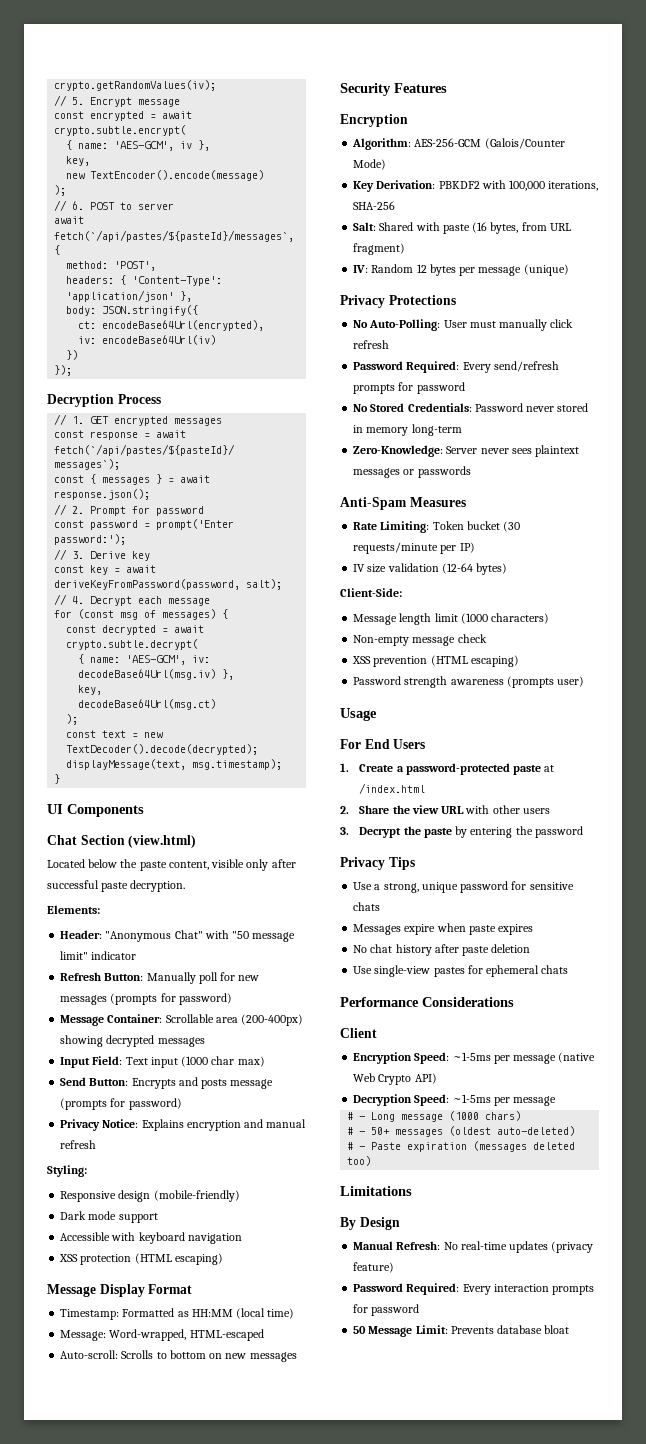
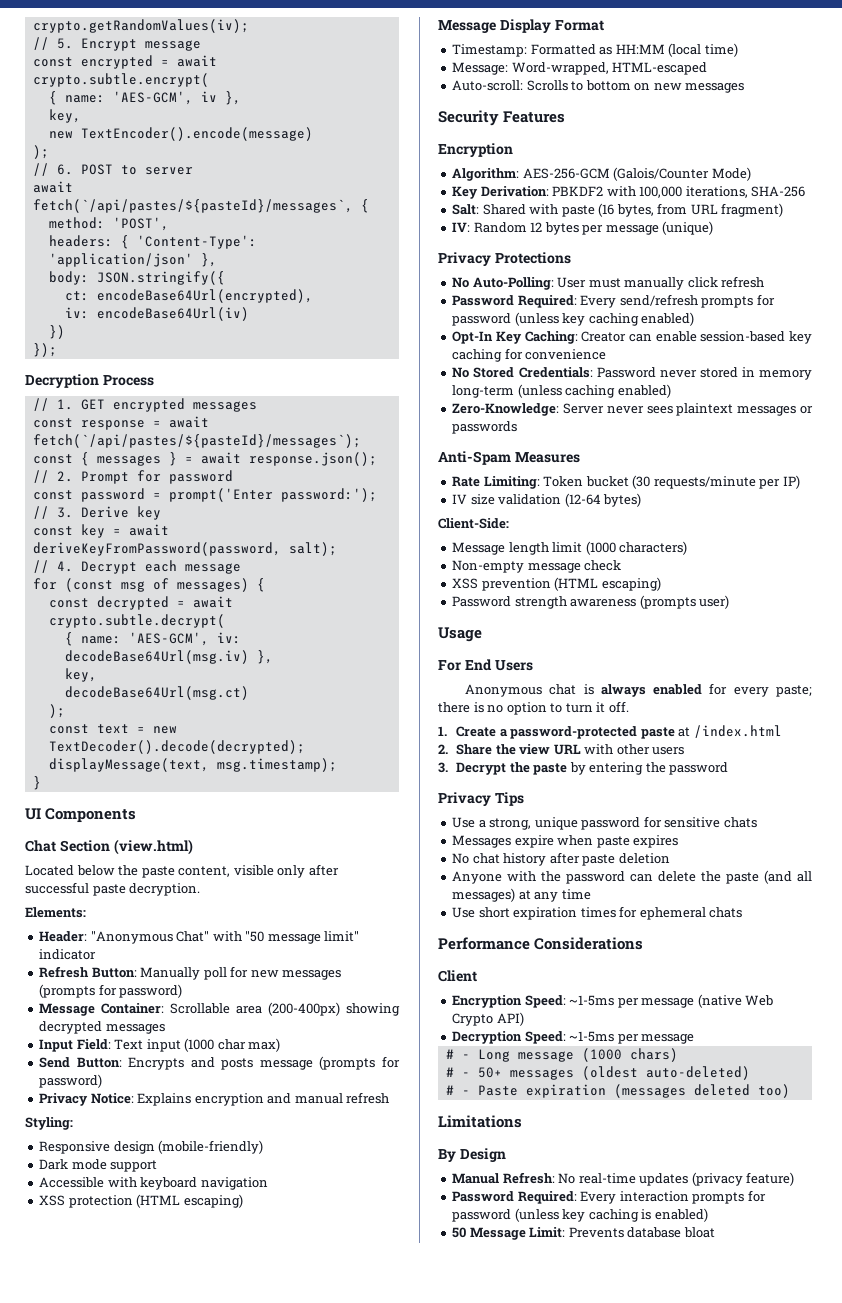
- Password Required: Every send/refresh prompts for password
+ Password Required: Every send/refresh prompts for password (unless key caching enabled)
+ Opt-In Key Caching: Creator can enable session-based key caching for convenience
- No Stored Credentials: Password never stored in memory long-term
+ No Stored Credentials: Password never stored in memory long-term (unless caching enabled)
+ Anonymous chat is always enabled for every paste; there is no option to turn it off.
- Use single-view pastes for ephemeral chats
+ Anyone with the password can delete the paste (and all messages) at any time
+ Use short expiration times for ephemeral chats
- Password Required: Every interaction prompts for password
+ Password Required: Every interaction prompts for password (unless key caching is enabled)

